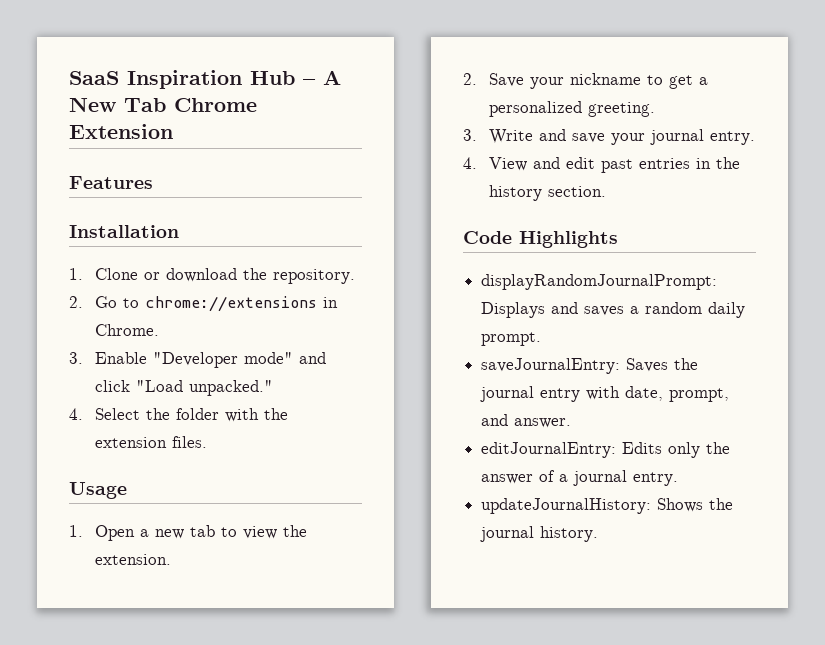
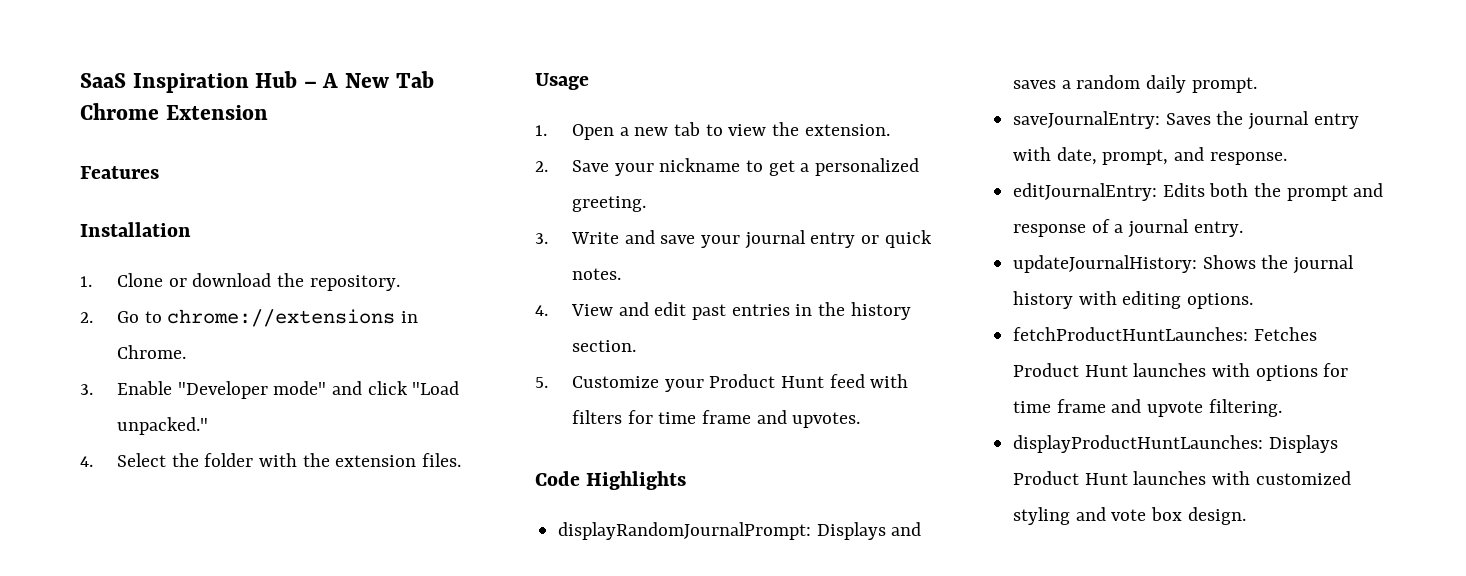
- 3. Write and save your journal entry.
+ 3. Write and save your journal entry or quick notes.
+ 5. Customize your Product Hunt feed with filters for time frame and upvotes.
- saveJournalEntry: Saves the journal entry with date, prompt, and answer.
+ saveJournalEntry: Saves the journal entry with date, prompt, and response.
- editJournalEntry: Edits only the answer of a journal entry.
+ editJournalEntry: Edits both the prompt and response of a journal entry.
- updateJournalHistory: Shows the journal history.
+ updateJournalHistory: Shows the journal history with editing options.
+ fetchProductHuntLaunches: Fetches Product Hunt launches with options for time frame and upvote filtering.
+ displayProductHuntLaunches: Displays Product Hunt launches with customized styling and vote box design.

